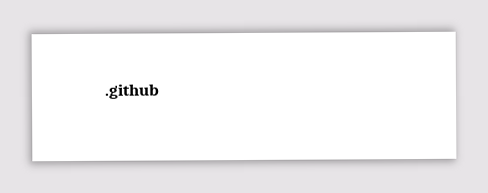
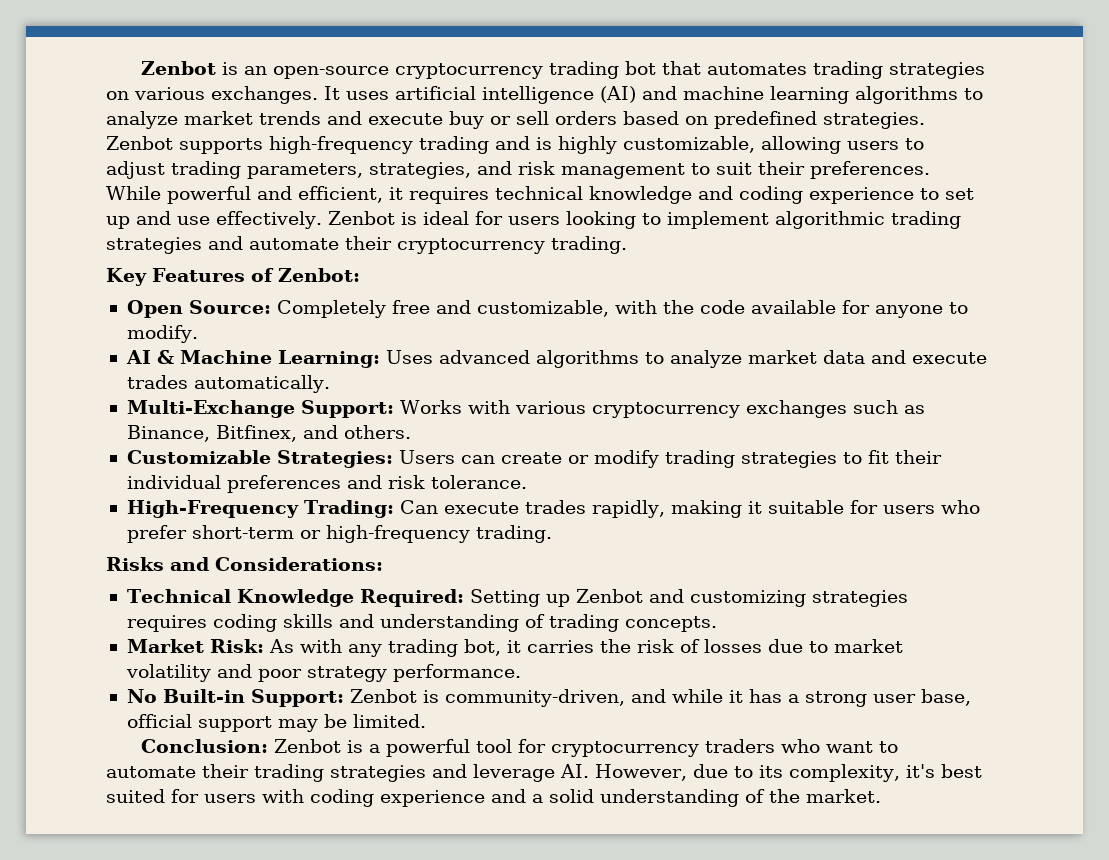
- .github
+ Zenbot is an open-source cryptocurrency trading bot that automates trading strategies on various exchanges. It uses artificial intelligence (AI) and machine learning algorithms to analyze market trends and execute buy or sell orders based on predefined strategies. Zenbot supports high-frequency trading and is highly customizable, allowing users to adjust trading parameters, strategies, and risk management to suit their preferences. While powerful and efficient, it requires technical knowledge and coding experience to set up and use effectively. Zenbot is ideal for users looking to implement algorithmic trading strategies and automate their cryptocurrency trading.
+ Key Features of Zenbot:
+ Open Source: Completely free and customizable, with the code available for anyone to modify.
+ AI & Machine Learning: Uses advanced algorithms to analyze market data and execute trades automatically.
+ Multi-Exchange Support: Works with various cryptocurrency exchanges such as Binance, Bitfinex, and others.
+ Customizable Strategies: Users can create or modify trading strategies to fit their individual preferences and risk tolerance.
+ High-Frequency Trading: Can execute trades rapidly, making it suitable for users who prefer short-term or high-frequency trading.
+ Risks and Considerations:
+ Technical Knowledge Required: Setting up Zenbot and customizing strategies requires coding skills and understanding of trading concepts.
+ Market Risk: As with any trading bot, it carries the risk of losses due to market volatility and poor strategy performance.
+ No Built-in Support: Zenbot is community-driven, and while it has a strong user base, official support may be limited.
+ Conclusion: Zenbot is a powerful tool for cryptocurrency traders who want to automate their trading strategies and leverage AI. However, due to its complexity, it's best suited for users with coding experience and a solid understanding of the market.

